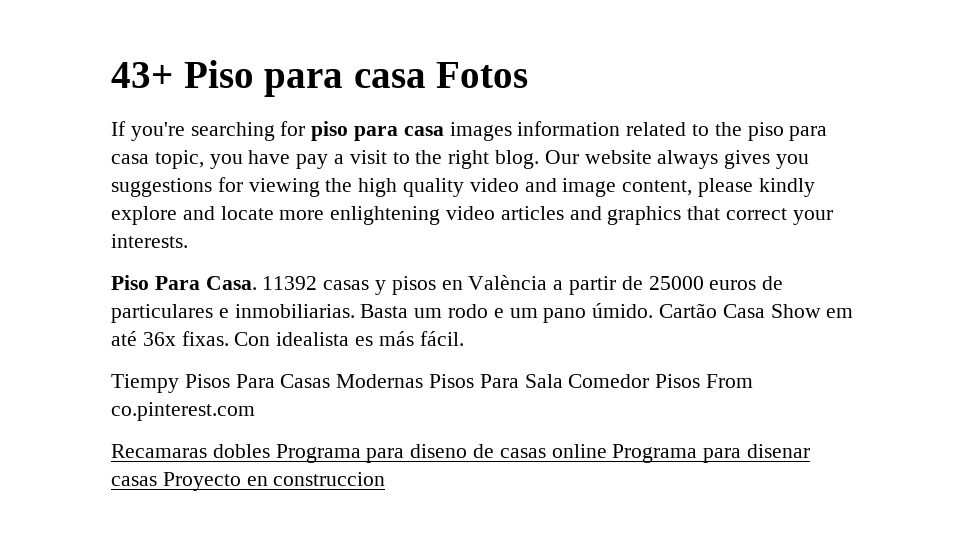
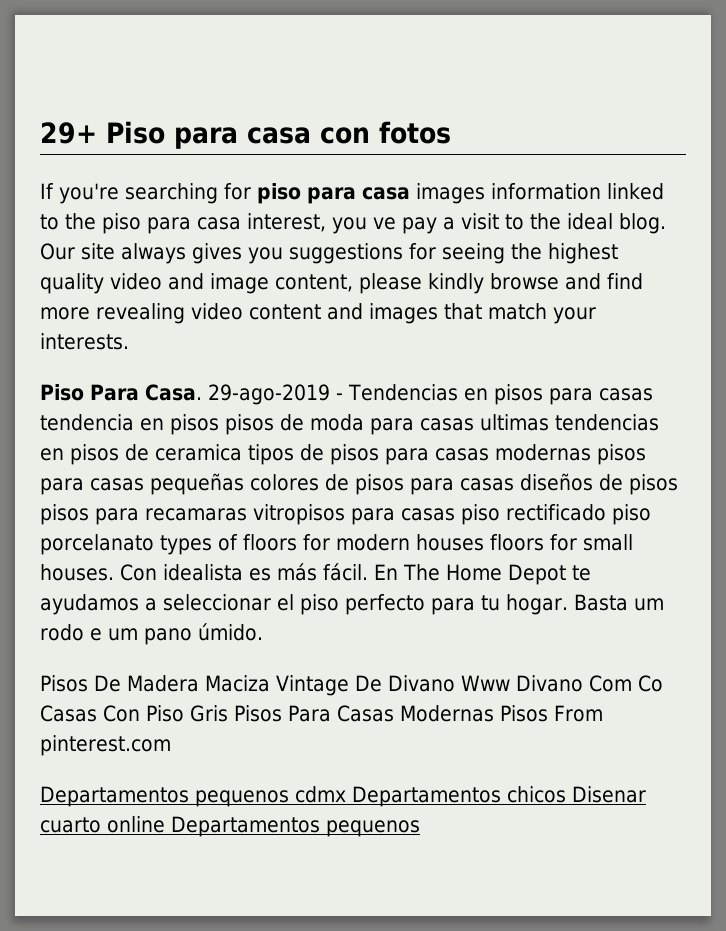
- 43+ Piso para casa Fotos
+ 29+ Piso para casa con fotos
- If you're searching for piso para casa images information related to the piso para casa topic, you have pay a visit to the right blog.
+ If you're searching for piso para casa images information linked to the piso para casa interest, you ve pay a visit to the ideal blog.
- Our website always gives you suggestions for viewing the high quality video and image content, please kindly explore and locate more enlightening video articles and graphics that correct your interests.
+ Our site always gives you suggestions for seeing the highest quality video and image content, please kindly browse and find more revealing video content and images that match your interests.
- 11392 casas y pisos en València a partir de 25000 euros de particulares e inmobiliarias.
+ 29-ago-2019 - Tendencias en pisos para casas tendencia en pisos pisos de moda para casas ultimas tendencias en pisos de ceramica tipos de pisos para casas modernas pisos para casas pequeñas colores de pisos para casas diseños de pisos pisos para recamaras vitropisos para casas piso rectificado piso porcelanato types of floors for modern houses floors for small houses. Con idealista es más fácil. En The Home Depot te ayudamos a seleccionar el piso perfecto para tu hogar.
- Basta um rodo e um pano úmido. Cartão Casa Show em até 36x fixas. Con idealista es más fácil.
- Tiempy Pisos Para Casas Modernas Pisos Para Sala Comedor Pisos From co.pinterest.com
- Recamaras dobles Programa para diseno de casas online Programa para disenar casas Proyecto en construccion
+ Basta um rodo e um pano úmido.
+ Pisos De Madera Maciza Vintage De Divano Www Divano Com Co Casas Con Piso Gris Pisos Para Casas Modernas Pisos From pinterest.com
+ Departamentos pequenos cdmx Departamentos chicos Disenar cuarto online Departamentos pequenos

